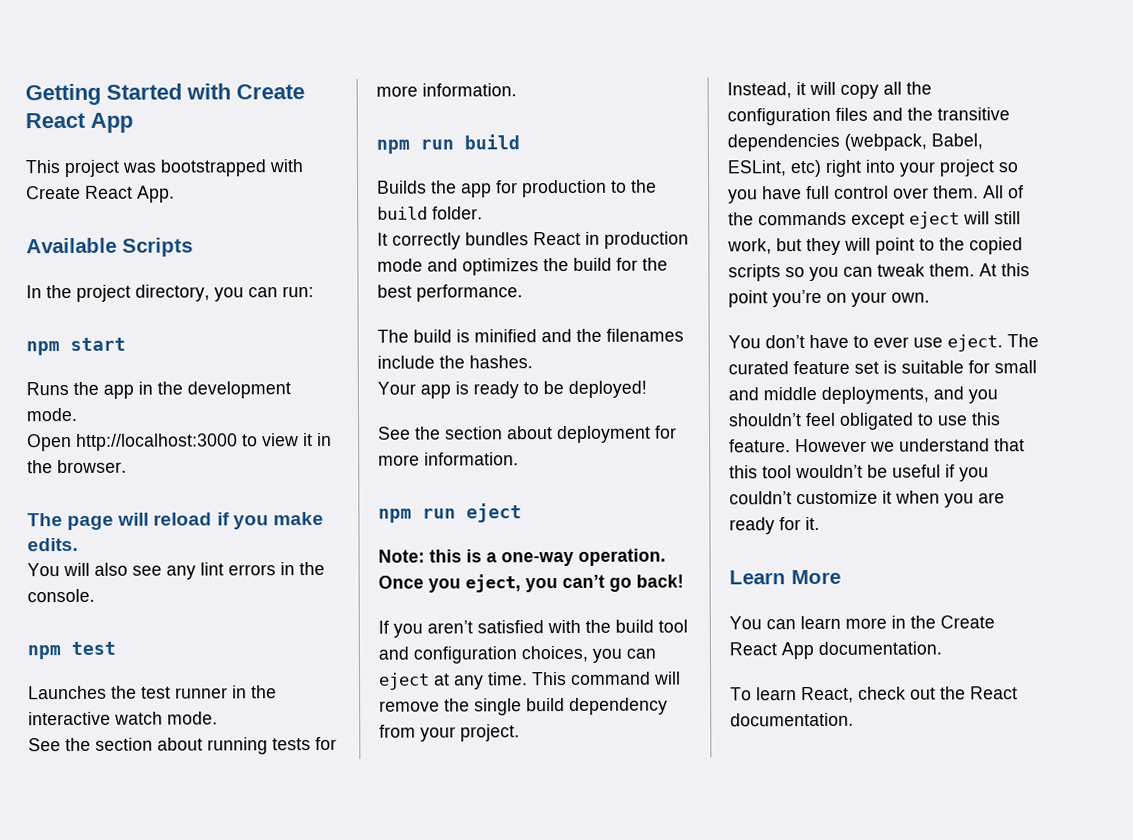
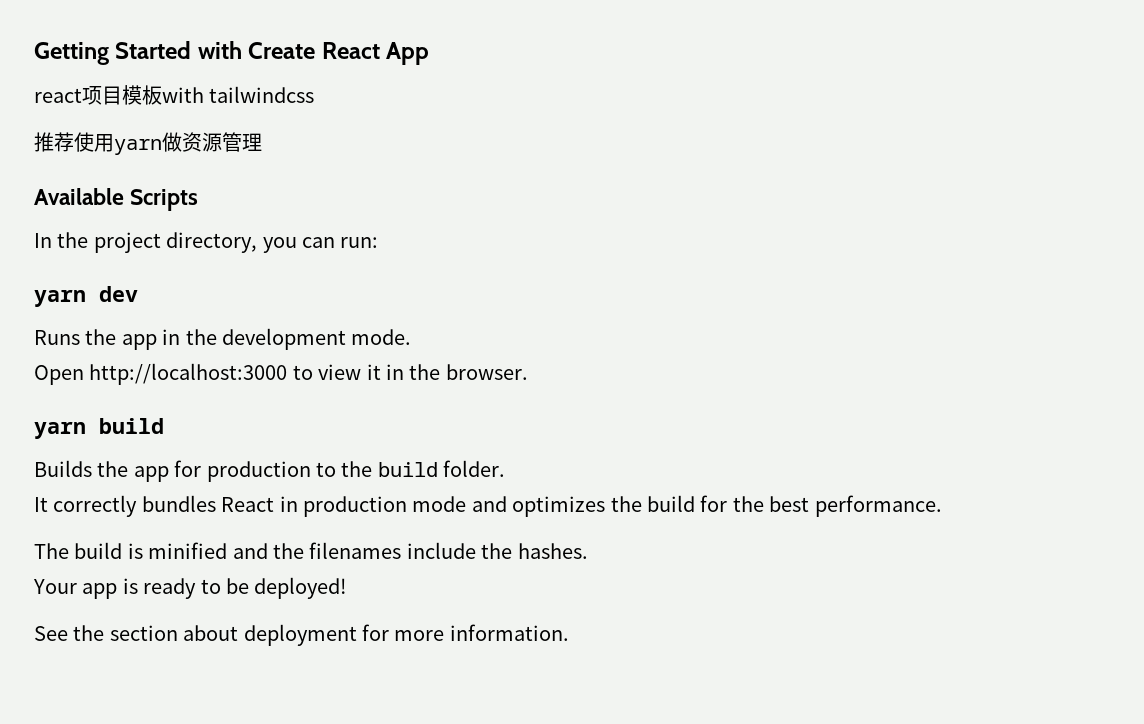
- This project was bootstrapped with Create React App.
+ react项目模板with tailwindcss
+ 推荐使用yarn做资源管理
- npm start
+ yarn dev
- The page will reload if you make edits.
- You will also see any lint errors in the console.
- npm test
- Launches the test runner in the interactive watch mode.
- See the section about running tests for more information.
- npm run build
+ yarn build
- npm run eject
- Note: this is a one-way operation. Once you eject, you can’t go back!
- If you aren’t satisfied with the build tool and configuration choices, you can eject at any time. This command will remove the single build dependency from your project.
- Instead, it will copy all the configuration files and the transitive dependencies (webpack, Babel, ESLint, etc) right into your project so you have full control over them. All of the commands except eject will still work, but they will point to the copied scripts so you can tweak them. At this point you’re on your own.
- You don’t have to ever use eject. The curated feature set is suitable for small and middle deployments, and you shouldn’t feel obligated to use this feature. However we understand that this tool wouldn’t be useful if you couldn’t customize it when you are ready for it.
- Learn More
- You can learn more in the Create React App documentation.
- To learn React, check out the React documentation.

